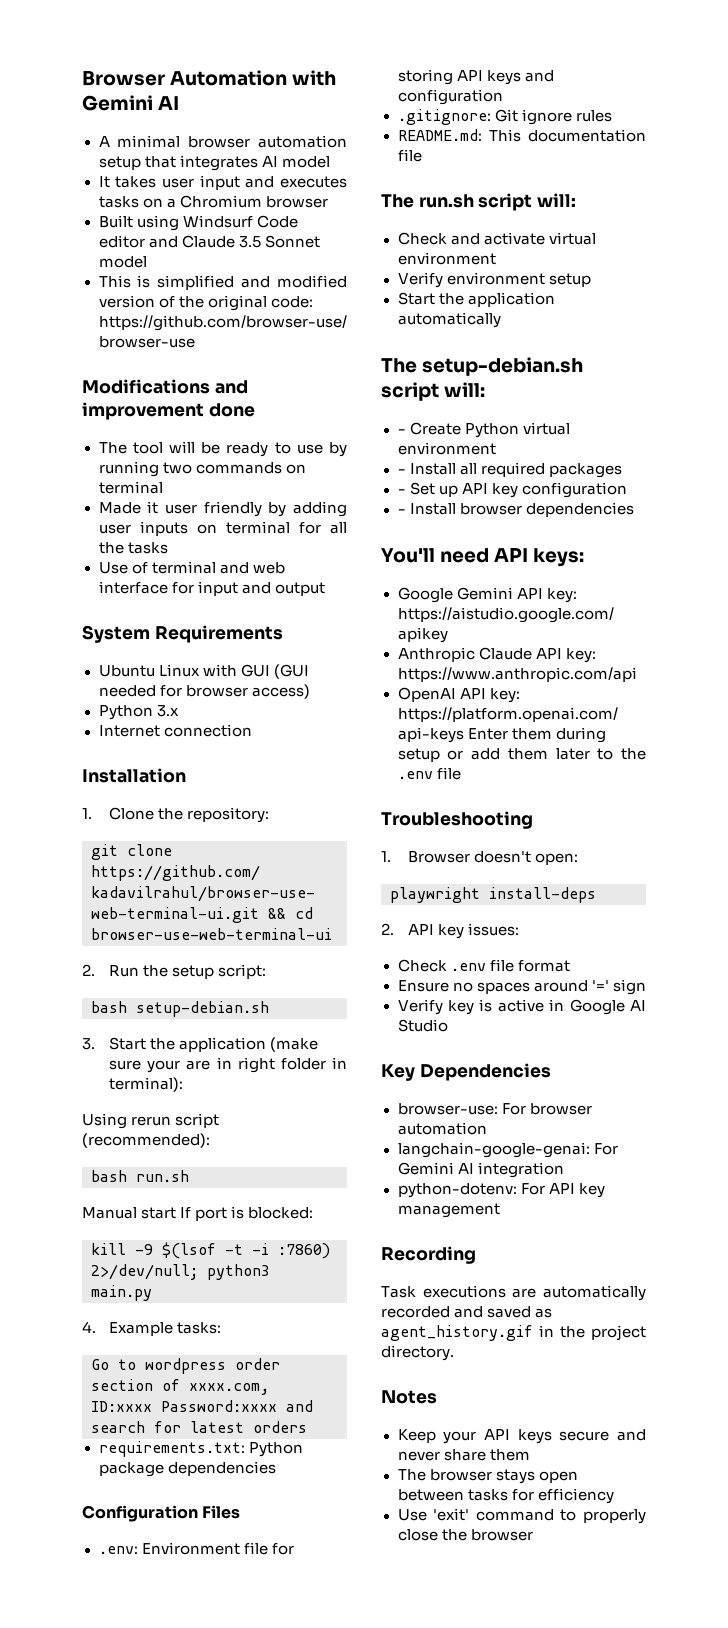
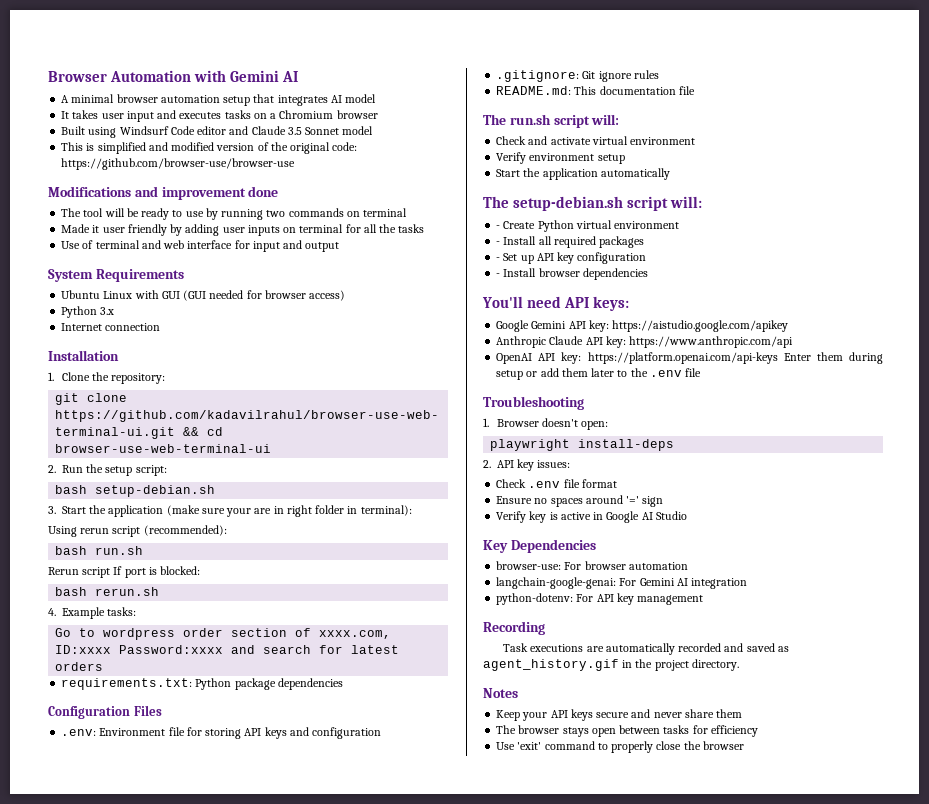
- Manual start If port is blocked:
+ Rerun script If port is blocked:
- kill -9 $(lsof -t -i :7860) 2>/dev/null; python3 main.py
+ bash rerun.sh

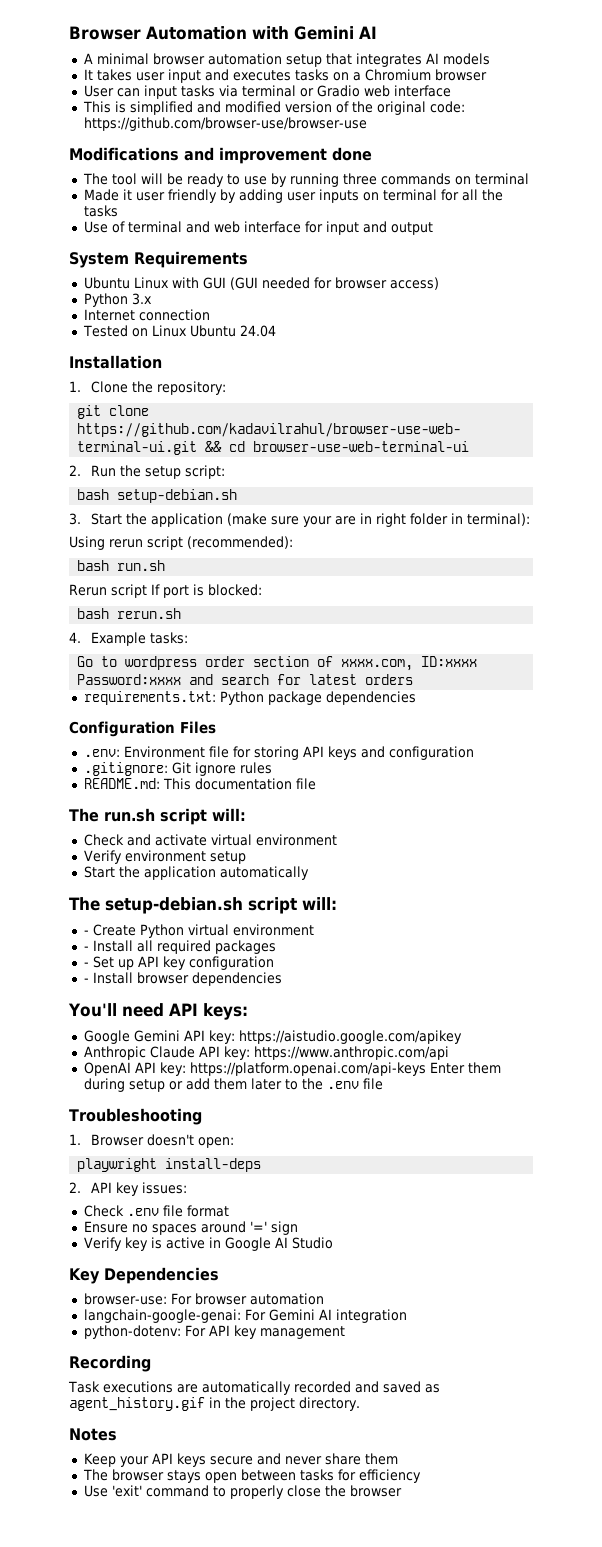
- A minimal browser automation setup that integrates AI model
+ A minimal browser automation setup that integrates AI models
- Built using Windsurf Code editor and Claude 3.5 Sonnet model
+ User can input tasks via terminal or Gradio web interface
- The tool will be ready to use by running two commands on terminal
+ The tool will be ready to use by running three commands on terminal
+ Tested on Linux Ubuntu 24.04

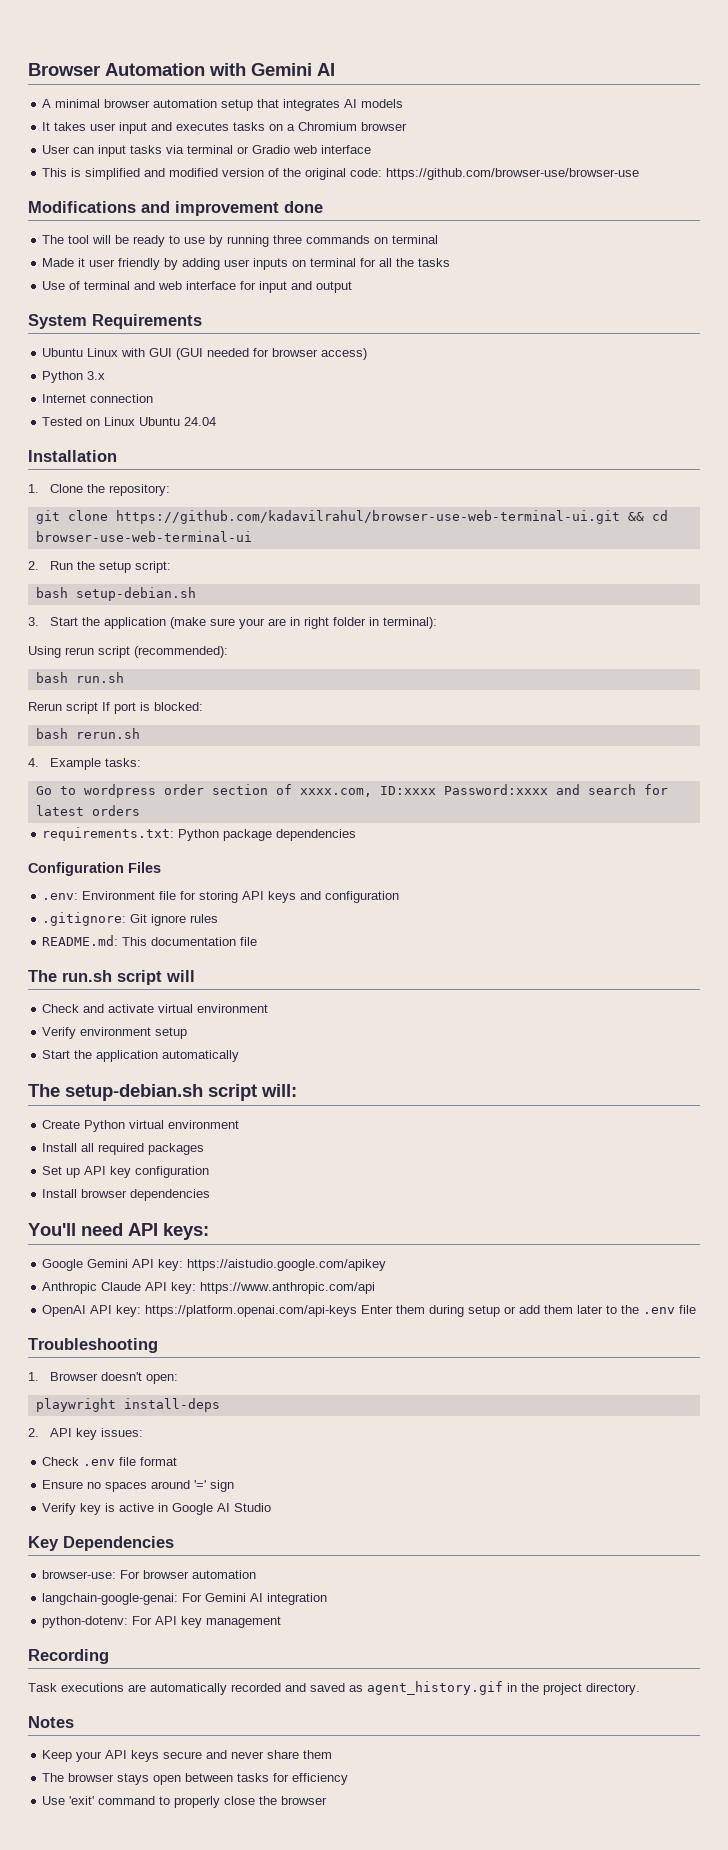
- The run.sh script will:
+ The run.sh script will
- - Create Python virtual environment
+ Create Python virtual environment
- - Install all required packages
+ Install all required packages
- - Set up API key configuration
+ Set up API key configuration
- - Install browser dependencies
+ Install browser dependencies

